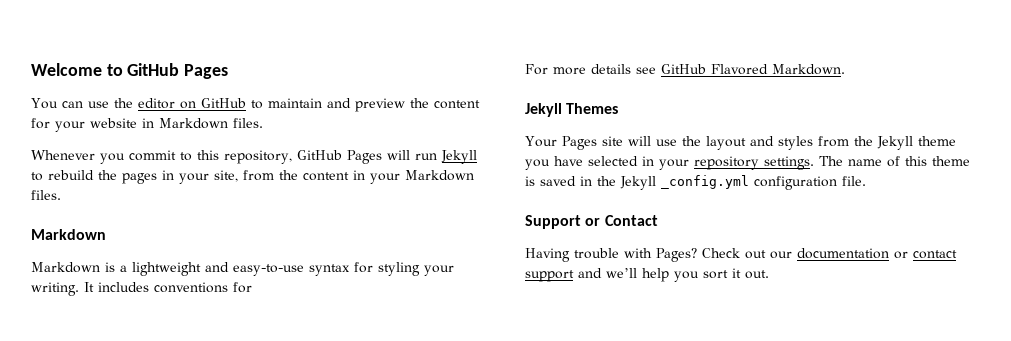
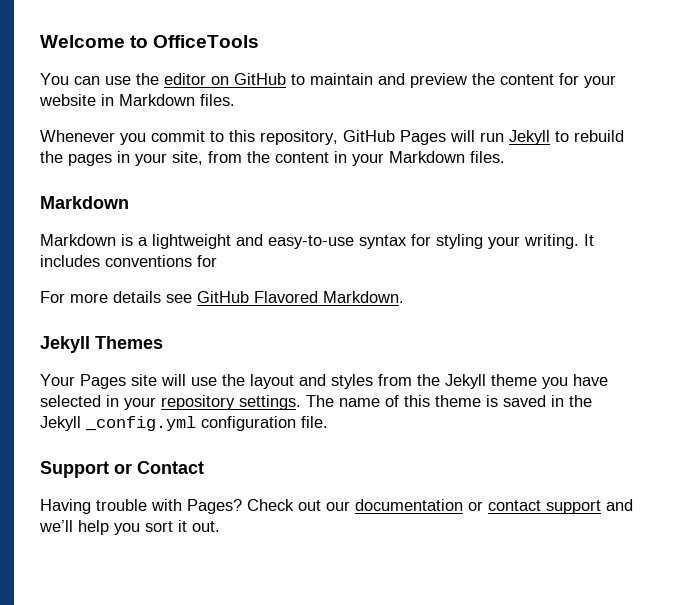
- Welcome to GitHub Pages
+ Welcome to OfficeTools

